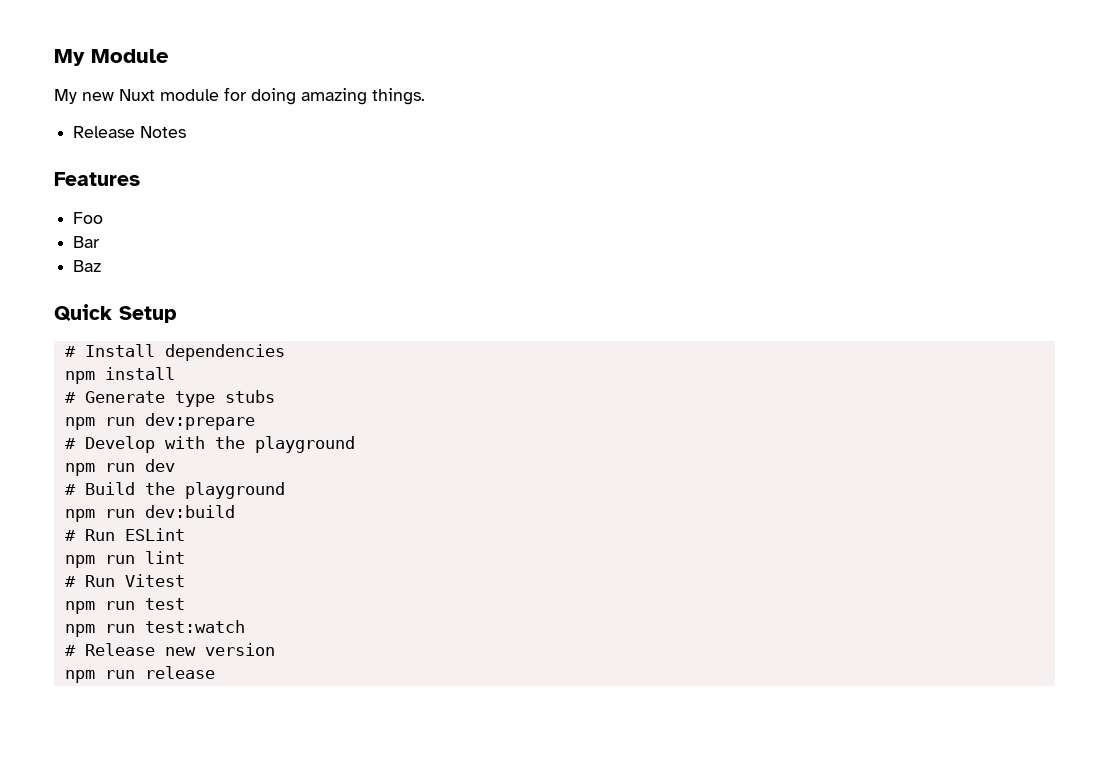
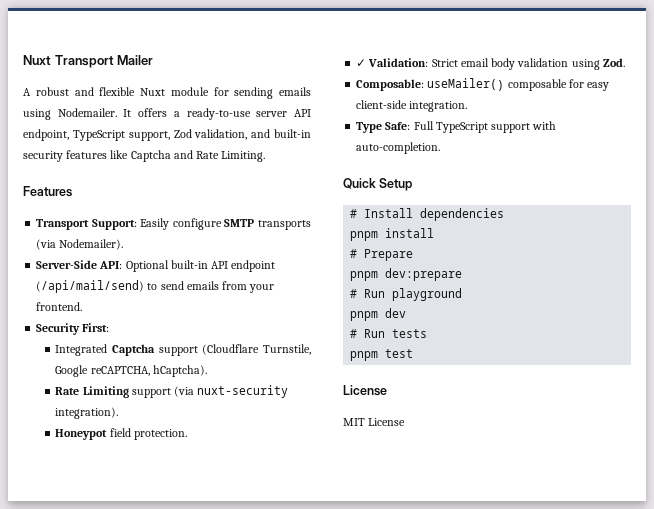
- My Module
- My new Nuxt module for doing amazing things.
- Release Notes
+ Nuxt Transport Mailer
+ A robust and flexible Nuxt module for sending emails using Nodemailer. It offers a ready-to-use server API endpoint, TypeScript support, Zod validation, and built-in security features like Captcha and Rate Limiting.
  Features
- Foo
- Bar
- Baz
+ Transport Support: Easily configure SMTP transports (via Nodemailer).
+ Server-Side API: Optional built-in API endpoint (/api/mail/send) to send emails from your frontend.
+ Security First:
+ Integrated Captcha support (Cloudflare Turnstile, Google reCAPTCHA, hCaptcha).
+ Rate Limiting support (via nuxt-security integration).
+ Honeypot field protection.
+ ✓ Validation: Strict email body validation using Zod.
+ Composable: useMailer() composable for easy client-side integration.
+ Type Safe: Full TypeScript support with auto-completion.
- npm install
+ pnpm install
- # Generate type stubs
- npm run dev:prepare
+ # Prepare
+ pnpm dev:prepare
- # Develop with the playground
- npm run dev
+ # Run playground
+ pnpm dev
- # Build the playground
- npm run dev:build
- # Run ESLint
- npm run lint
- # Run Vitest
- npm run test
- npm run test:watch
- # Release new version
- npm run release
+ # Run tests
+ pnpm test
+ License
+ MIT License

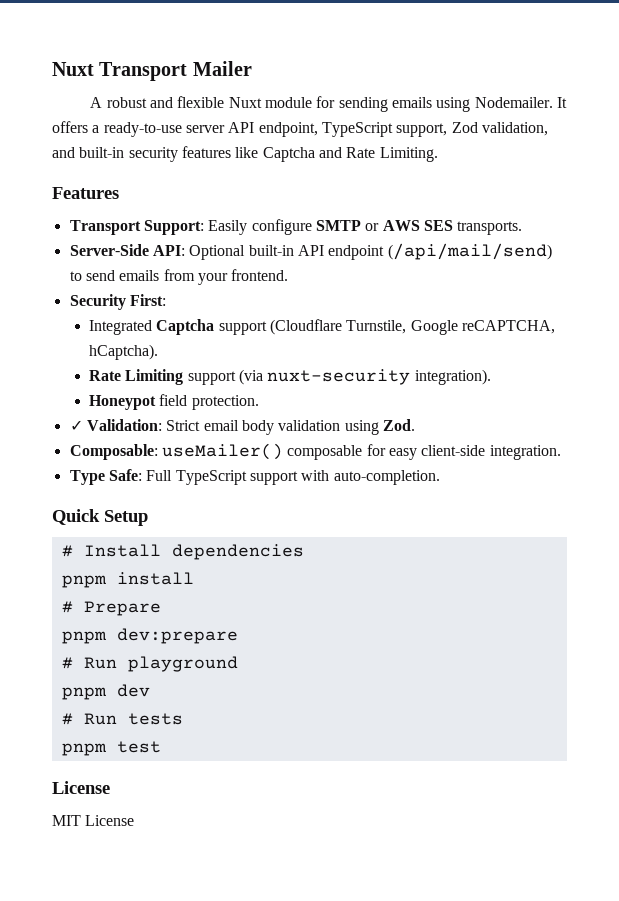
- Transport Support: Easily configure SMTP transports (via Nodemailer).
+ Transport Support: Easily configure SMTP or AWS SES transports.

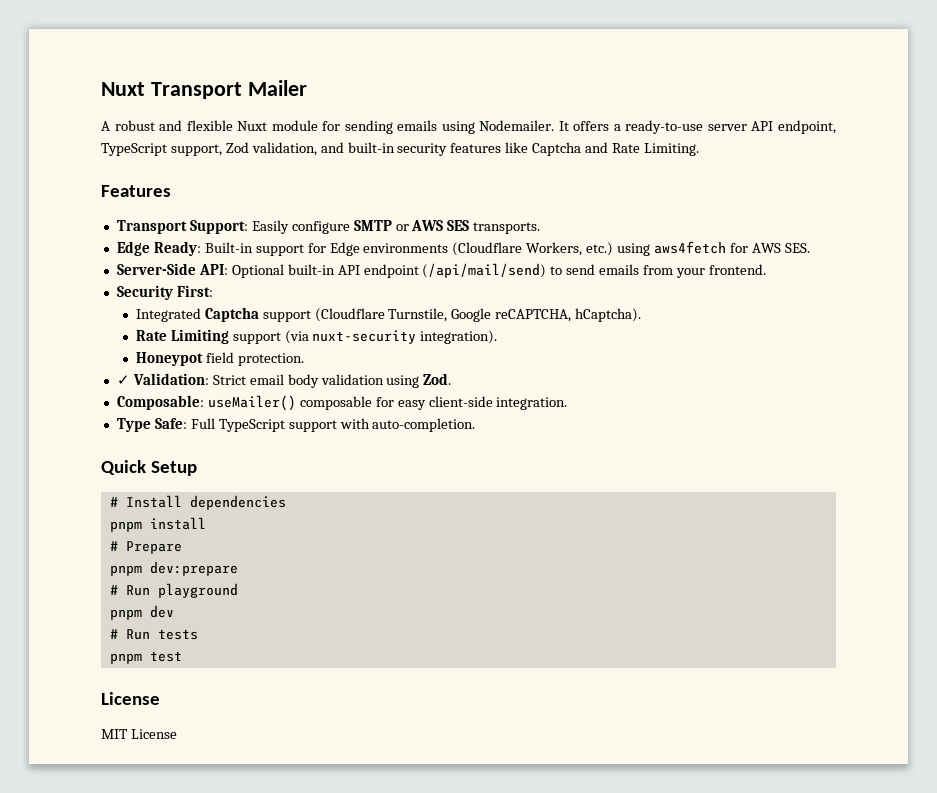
+ Edge Ready: Built-in support for Edge environments (Cloudflare Workers, etc.) using aws4fetch for AWS SES.

